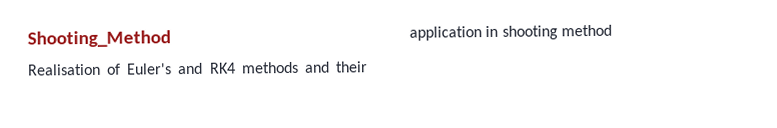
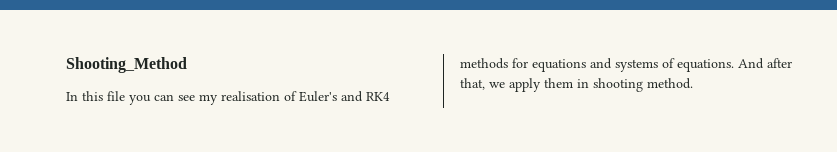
- Realisation of Euler's and RK4 methods and their application in shooting method
+ In this file you can see my realisation of Euler's and RK4 methods for equations and systems of equations. And after that, we apply them in shooting method.

